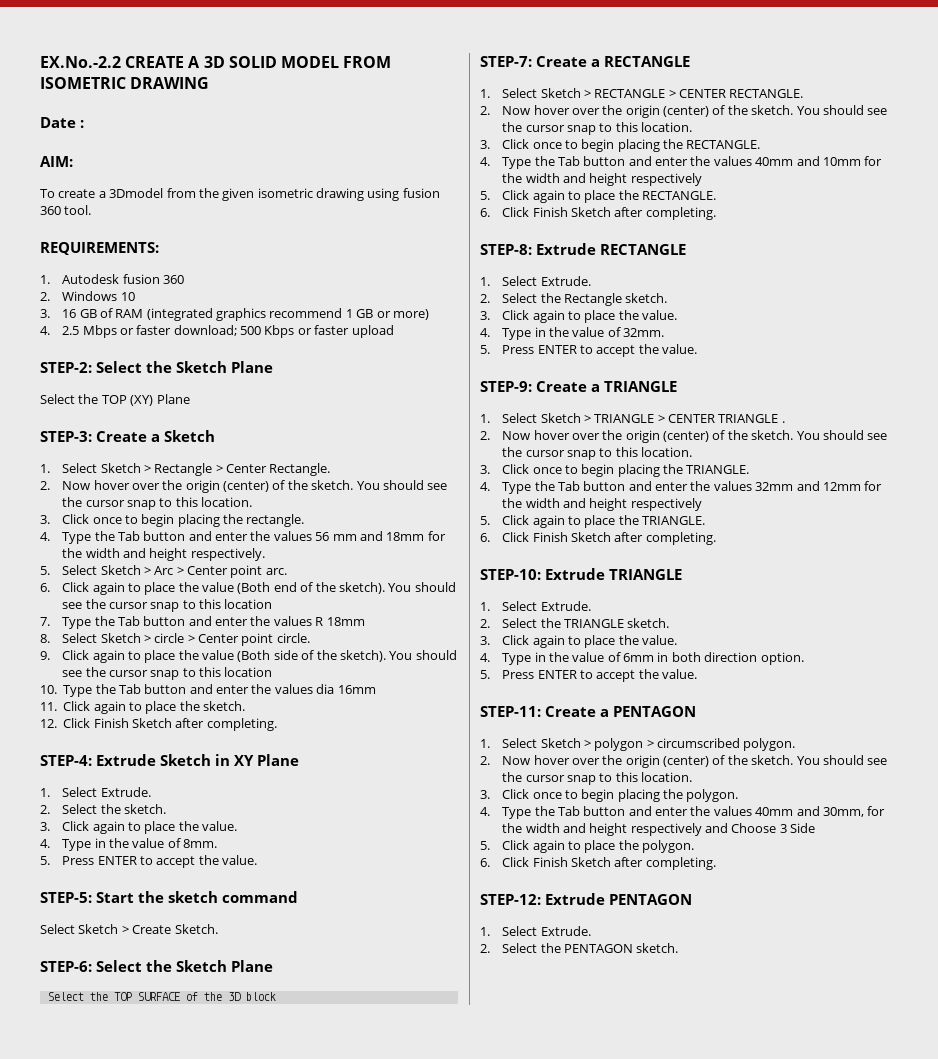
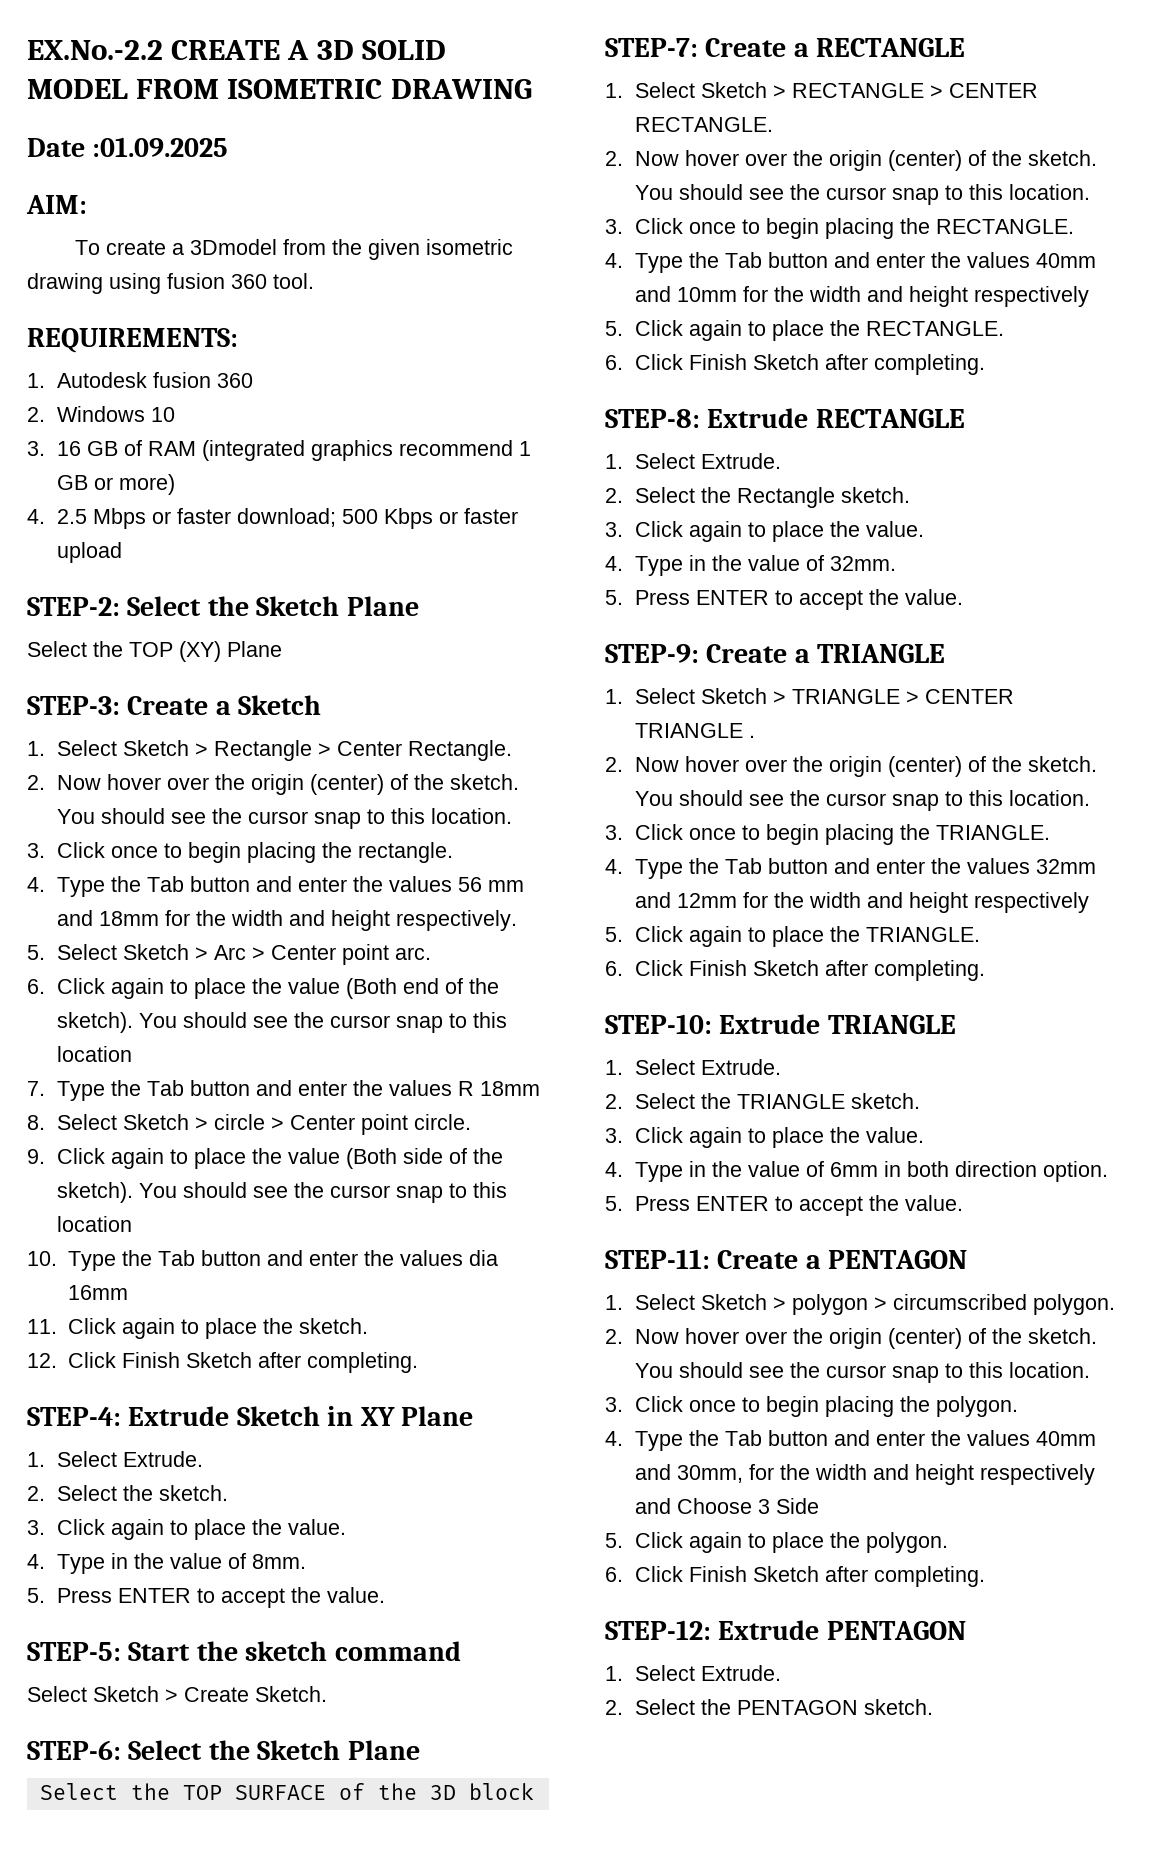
- Date :
+ Date :01.09.2025

